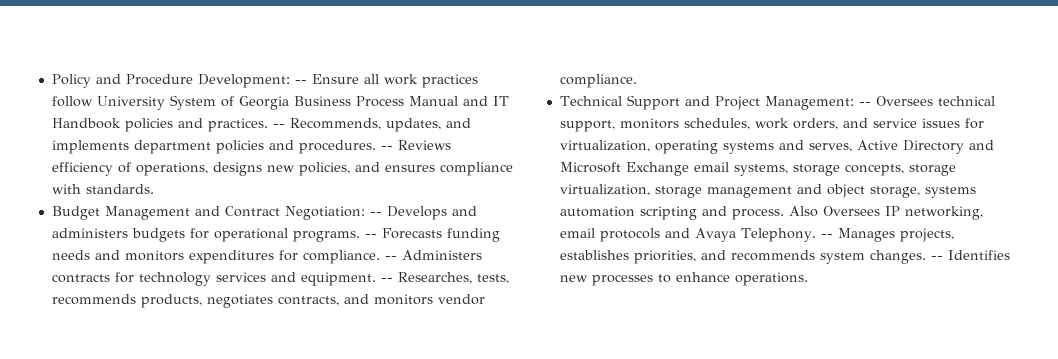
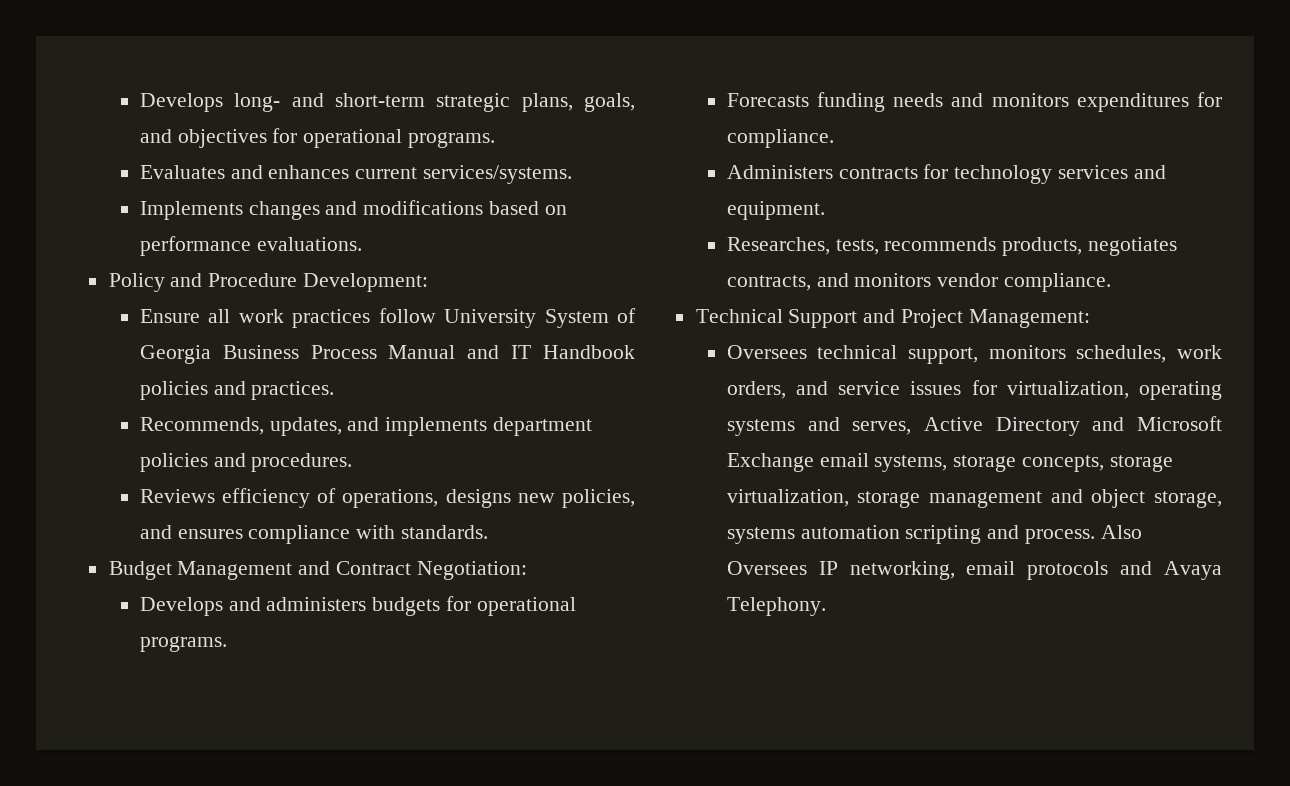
+ Develops long- and short-term strategic plans, goals, and objectives for operational programs.
+ Evaluates and enhances current services/systems.
+ Implements changes and modifications based on performance evaluations.
- Policy and Procedure Development: -- Ensure all work practices follow University System of Georgia Business Process Manual and IT Handbook policies and practices. -- Recommends, updates, and implements department policies and procedures. -- Reviews efficiency of operations, designs new policies, and ensures compliance with standards.
+ Policy and Procedure Development:
+ Ensure all work practices follow University System of Georgia Business Process Manual and IT Handbook policies and practices.
+ Recommends, updates, and implements department policies and procedures.
+ Reviews efficiency of operations, designs new policies, and ensures compliance with standards.
- Budget Management and Contract Negotiation: -- Develops and administers budgets for operational programs. -- Forecasts funding needs and monitors expenditures for compliance. -- Administers contracts for technology services and equipment. -- Researches, tests, recommends products, negotiates contracts, and monitors vendor compliance.
+ Budget Management and Contract Negotiation:
+ Develops and administers budgets for operational programs.
+ Forecasts funding needs and monitors expenditures for compliance.
+ Administers contracts for technology services and equipment.
+ Researches, tests, recommends products, negotiates contracts, and monitors vendor compliance.
- Technical Support and Project Management: -- Oversees technical support, monitors schedules, work orders, and service issues for virtualization, operating systems and serves, Active Directory and Microsoft Exchange email systems, storage concepts, storage virtualization, storage management and object storage, systems automation scripting and process.
+ Technical Support and Project Management:
+ Oversees technical support, monitors schedules, work orders, and service issues for virtualization, operating systems and serves, Active Directory and Microsoft Exchange email systems, storage concepts, storage virtualization, storage management and object storage, systems automation scripting and process.
- -- Manages projects, establishes priorities, and recommends system changes. -- Identifies new processes to enhance operations.

